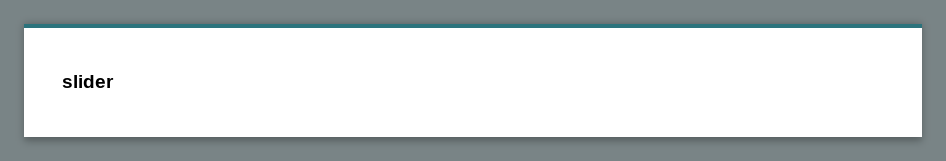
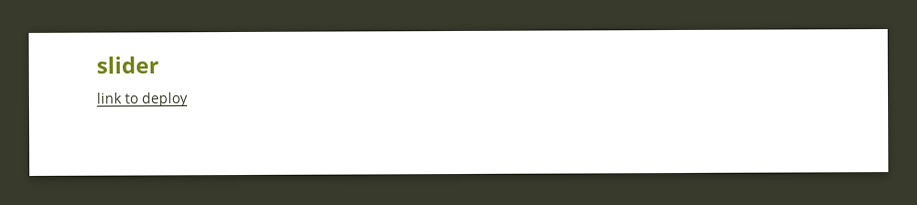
+ link to deploy

